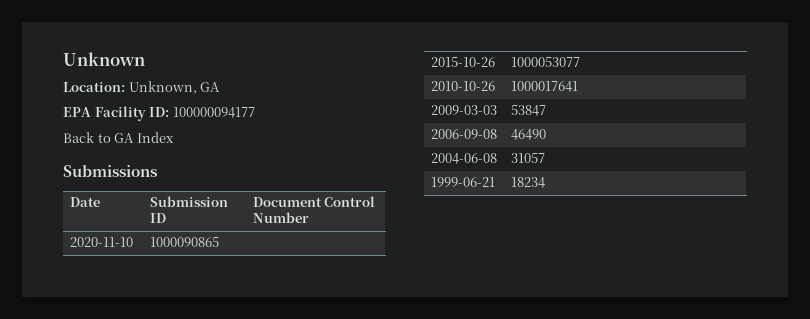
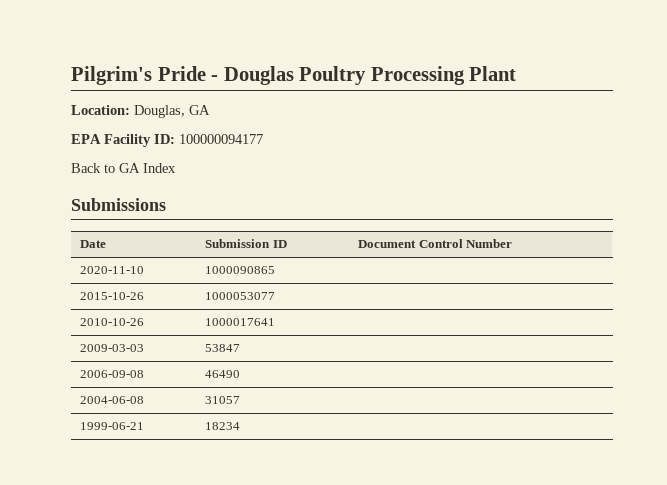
- Unknown
+ Pilgrim's Pride - Douglas Poultry Processing Plant
- Location: Unknown, GA
+ Location: Douglas, GA

